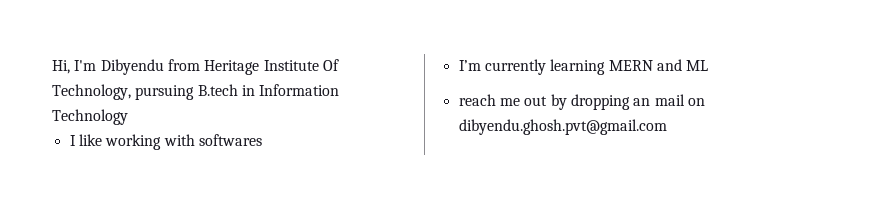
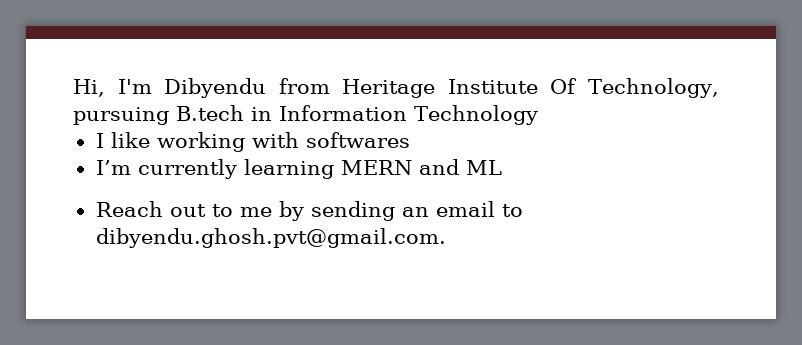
- reach me out by dropping an mail on dibyendu.ghosh.pvt@gmail.com
+ Reach out to me by sending an email to dibyendu.ghosh.pvt@gmail.com.

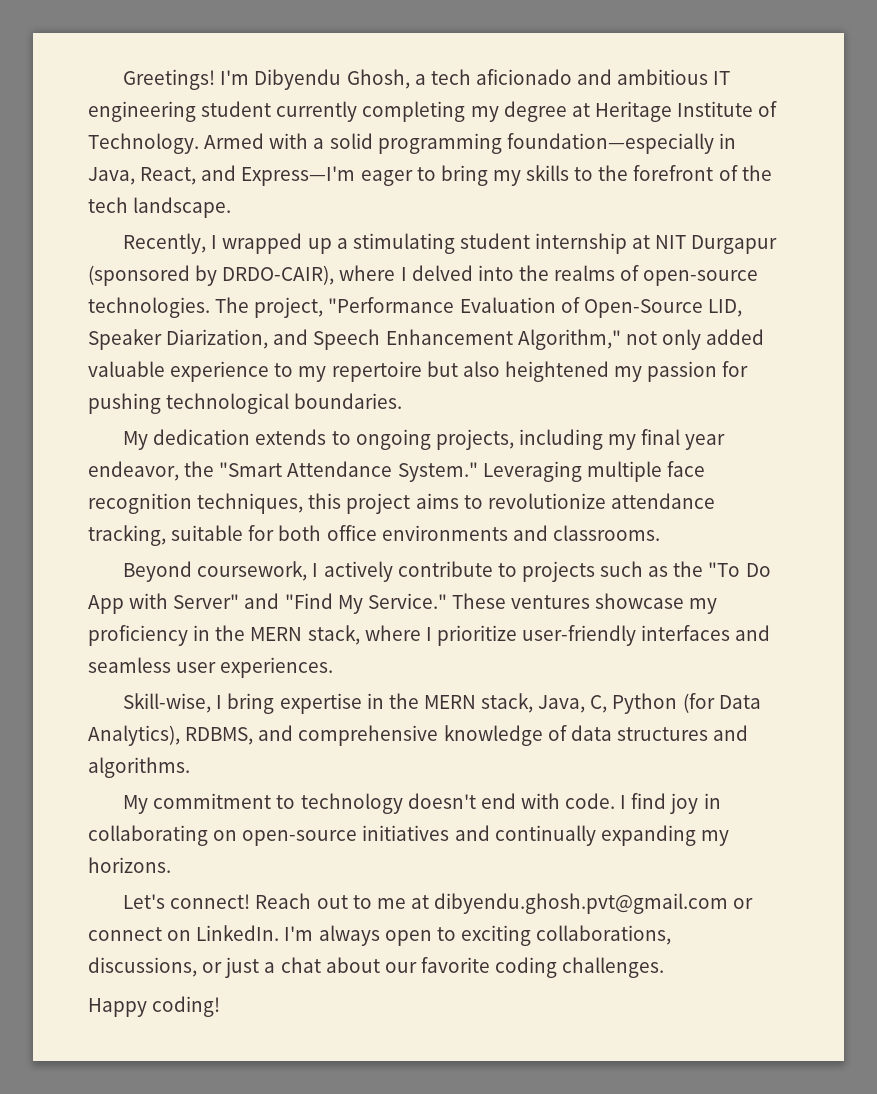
- Hi, I'm Dibyendu from Heritage Institute Of Technology, pursuing B.tech in Information Technology
- I like working with softwares
- I’m currently learning MERN and ML
- Reach out to me by sending an email to dibyendu.ghosh.pvt@gmail.com.
+ Greetings! I'm Dibyendu Ghosh, a tech aficionado and ambitious IT engineering student currently completing my degree at Heritage Institute of Technology. Armed with a solid programming foundation—especially in Java, React, and Express—I'm eager to bring my skills to the forefront of the tech landscape.
+ Recently, I wrapped up a stimulating student internship at NIT Durgapur (sponsored by DRDO-CAIR), where I delved into the realms of open-source technologies. The project, "Performance Evaluation of Open-Source LID, Speaker Diarization, and Speech Enhancement Algorithm," not only added valuable experience to my repertoire but also heightened my passion for pushing technological boundaries.
+ My dedication extends to ongoing projects, including my final year endeavor, the "Smart Attendance System." Leveraging multiple face recognition techniques, this project aims to revolutionize attendance tracking, suitable for both office environments and classrooms.
+ Beyond coursework, I actively contribute to projects such as the "To Do App with Server" and "Find My Service." These ventures showcase my proficiency in the MERN stack, where I prioritize user-friendly interfaces and seamless user experiences.
+ Skill-wise, I bring expertise in the MERN stack, Java, C, Python (for Data Analytics), RDBMS, and comprehensive knowledge of data structures and algorithms.
+ My commitment to technology doesn't end with code. I find joy in collaborating on open-source initiatives and continually expanding my horizons.
+ Let's connect! Reach out to me at dibyendu.ghosh.pvt@gmail.com or connect on LinkedIn. I'm always open to exciting collaborations, discussions, or just a chat about our favorite coding challenges.
+ Happy coding!

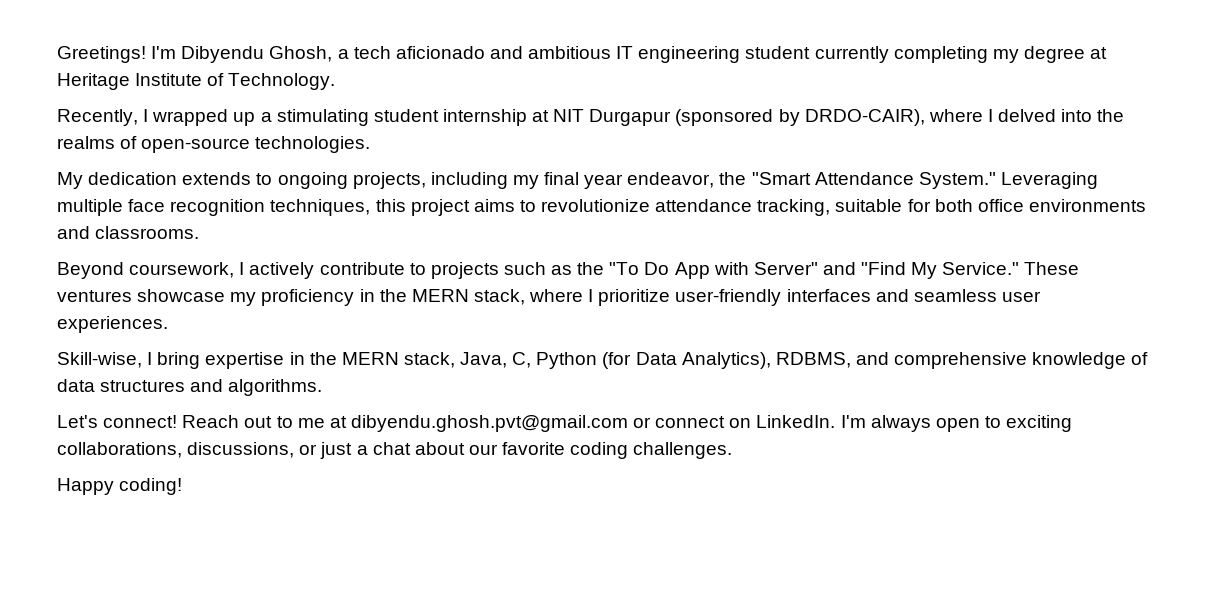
- Armed with a solid programming foundation—especially in Java, React, and Express—I'm eager to bring my skills to the forefront of the tech landscape.
- The project, "Performance Evaluation of Open-Source LID, Speaker Diarization, and Speech Enhancement Algorithm," not only added valuable experience to my repertoire but also heightened my passion for pushing technological boundaries.
- My commitment to technology doesn't end with code. I find joy in collaborating on open-source initiatives and continually expanding my horizons.

